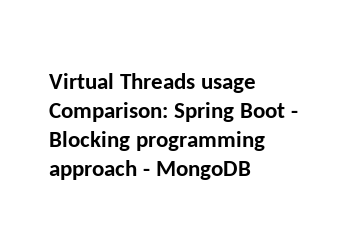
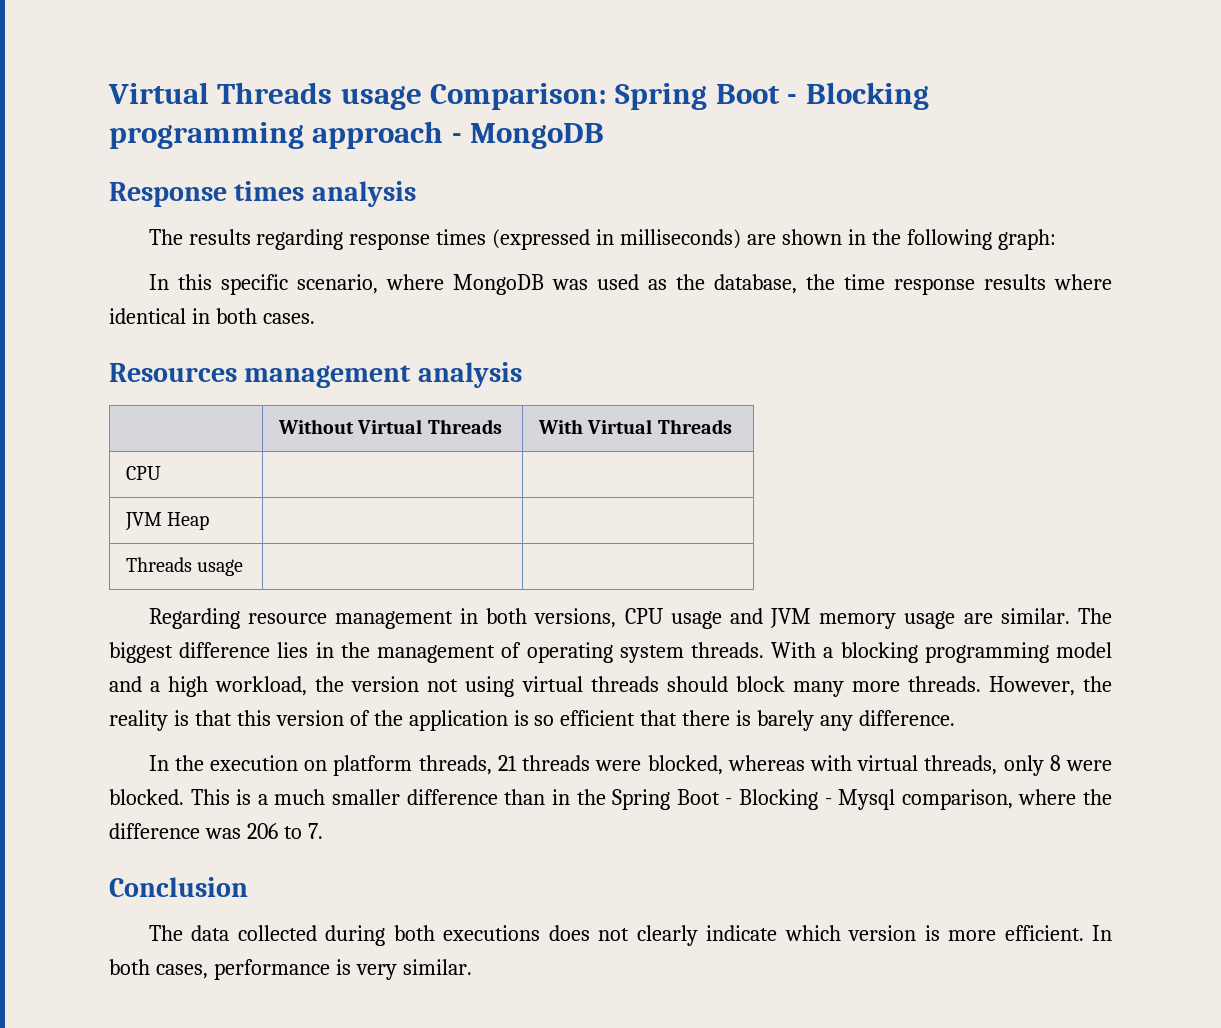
+ Response times analysis
+ The results regarding response times (expressed in milliseconds) are shown in the following graph:
+ In this specific scenario, where MongoDB was used as the database, the time response results where identical in both cases.
+ Resources management analysis
+ | Without Virtual Threads | With Virtual Threads
+ CPU | |
+ JVM Heap | |
+ Threads usage | |
+ Regarding resource management in both versions, CPU usage and JVM memory usage are similar. The biggest difference lies in the management of operating system threads. With a blocking programming model and a high workload, the version not using virtual threads should block many more threads. However, the reality is that this version of the application is so efficient that there is barely any difference.
+ In the execution on platform threads, 21 threads were blocked, whereas with virtual threads, only 8 were blocked. This is a much smaller difference than in the Spring Boot - Blocking - Mysql comparison, where the difference was 206 to 7.
+ Conclusion
+ The data collected during both executions does not clearly indicate which version is more efficient. In both cases, performance is very similar.

